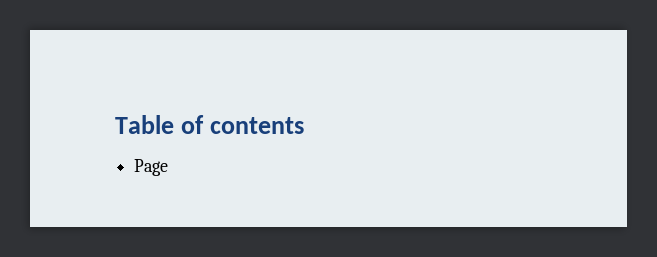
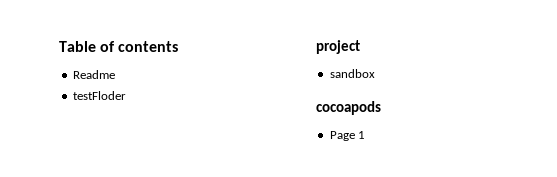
+ Readme
+ testFloder
+ project
+ sandbox
+ cocoapods
- Page
+ Page 1

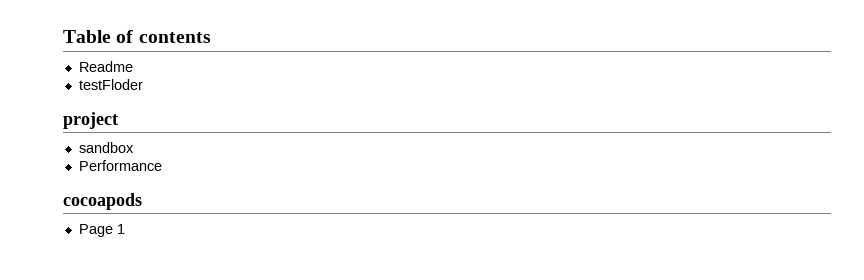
+ Performance

